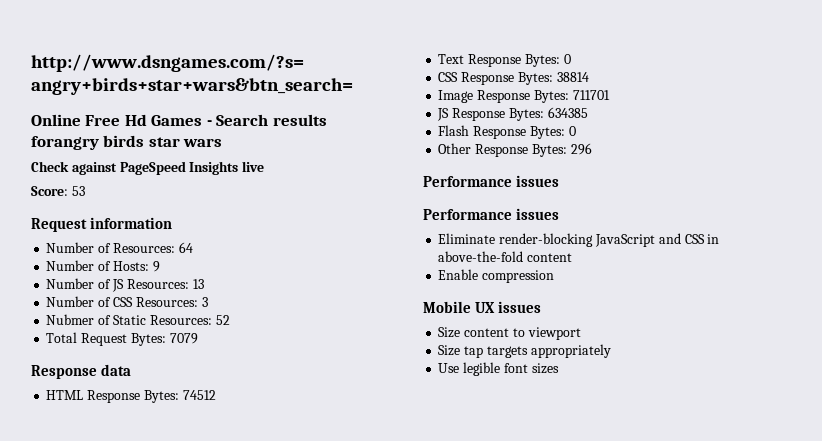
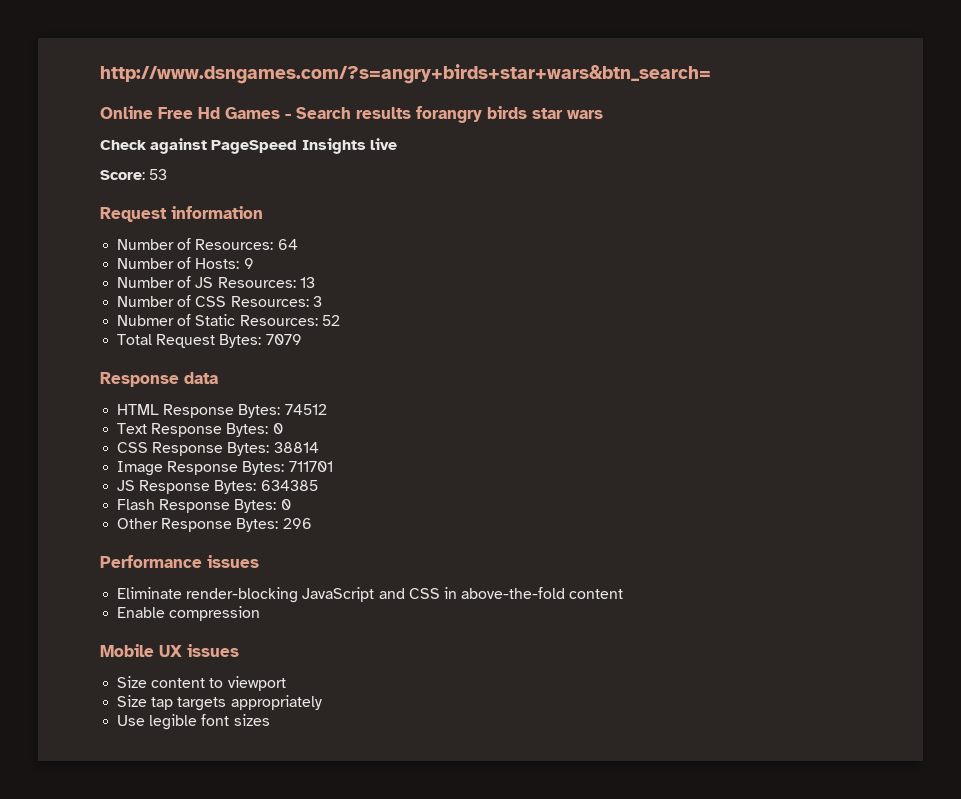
  Other Response Bytes: 296
- Performance issues

